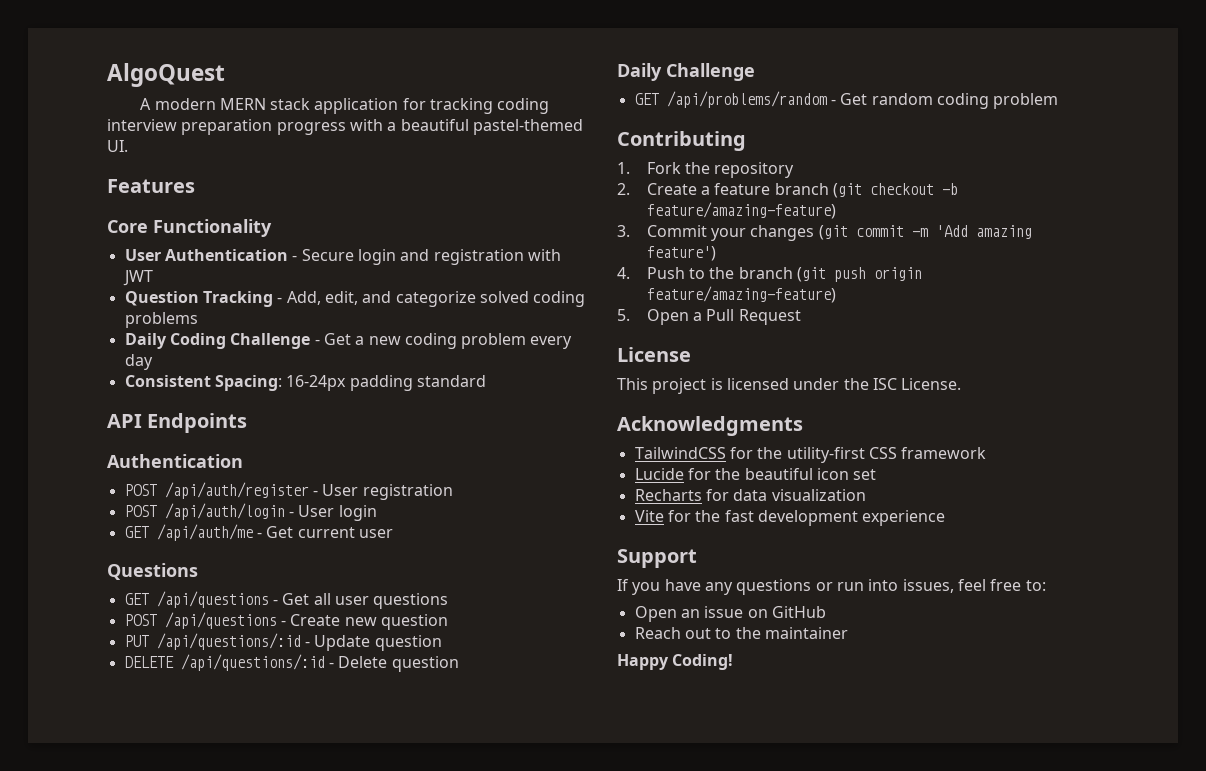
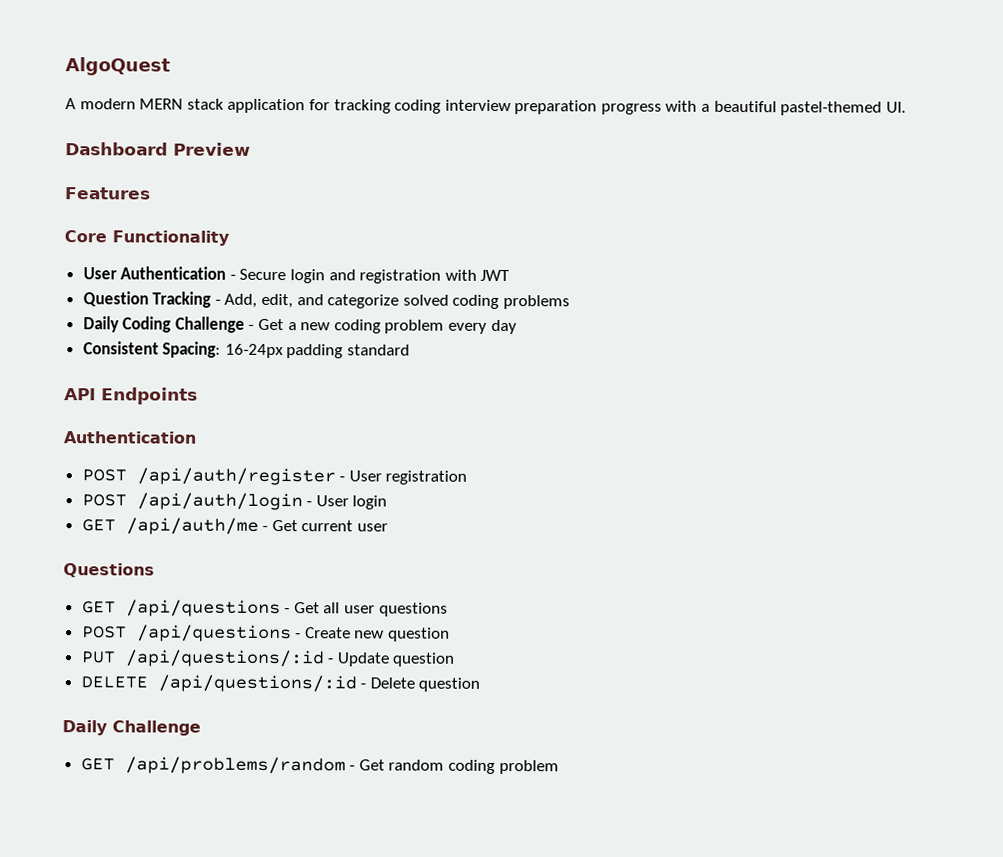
+ Dashboard Preview
- Contributing
- 1. Fork the repository
- 2. Create a feature branch (git checkout -b feature/amazing-feature)
- 3. Commit your changes (git commit -m 'Add amazing feature')
- 4. Push to the branch (git push origin feature/amazing-feature)
- 5. Open a Pull Request
- License
- This project is licensed under the ISC License.
- Acknowledgments
- TailwindCSS for the utility-first CSS framework
- Lucide for the beautiful icon set
- Recharts for data visualization
- Vite for the fast development experience
- Support
- If you have any questions or run into issues, feel free to:
- Open an issue on GitHub
- Reach out to the maintainer
- Happy Coding!

